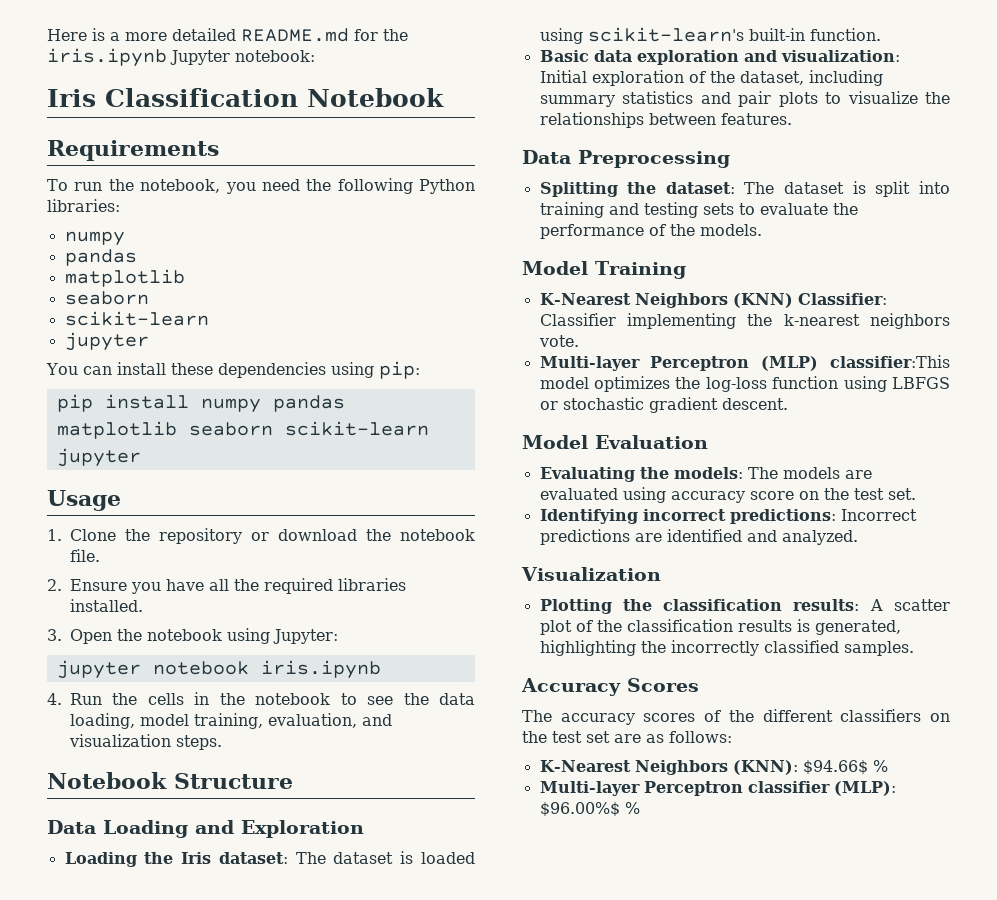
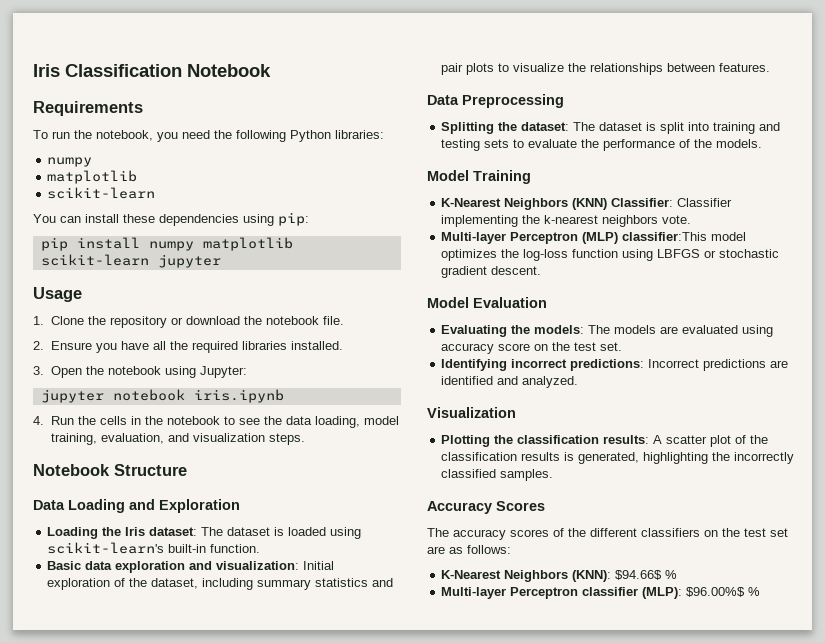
- Here is a more detailed README.md for the iris.ipynb Jupyter notebook:
  To run the notebook, you need the following Python libraries:
  numpy
- pandas
  matplotlib
- seaborn
  scikit-learn
- jupyter
- pip install numpy pandas matplotlib seaborn scikit-learn jupyter
+ pip install numpy matplotlib scikit-learn jupyter

